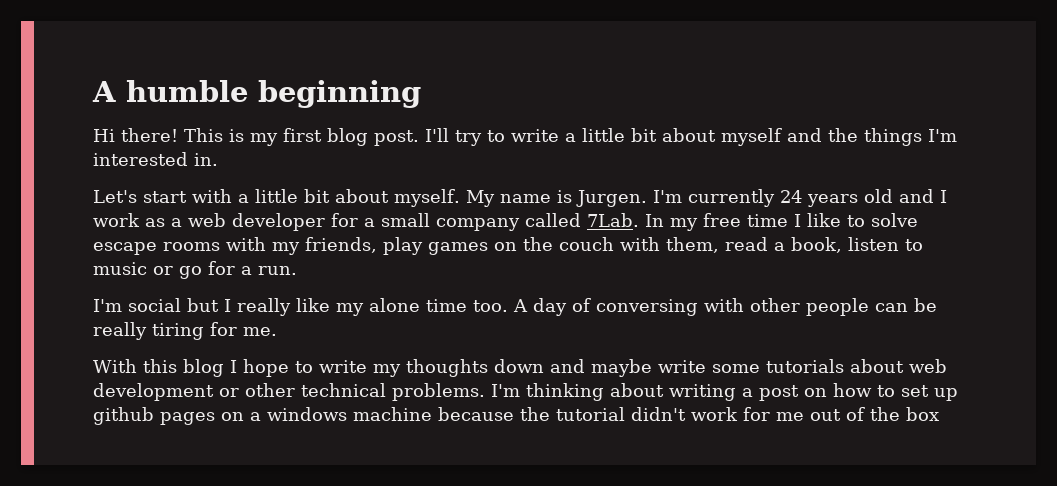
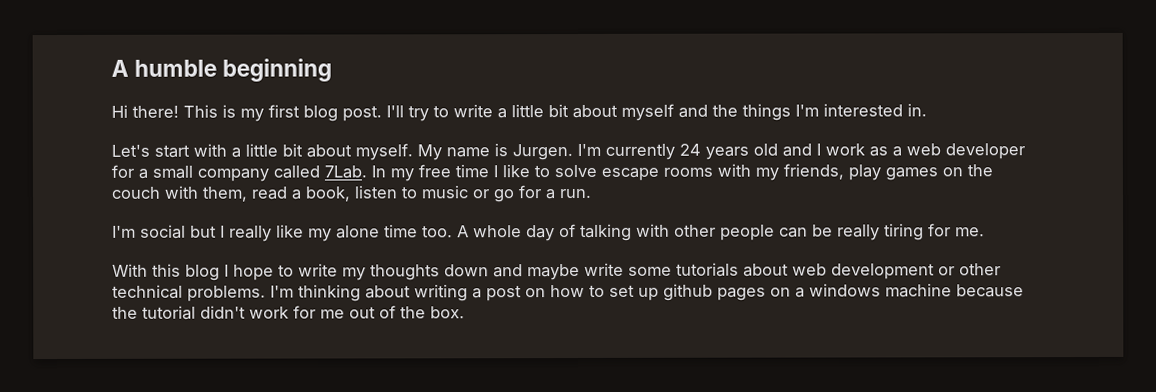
- A day of conversing with other people can be really tiring for me.
+ A whole day of talking with other people can be really tiring for me.
- I'm thinking about writing a post on how to set up github pages on a windows machine because the tutorial didn't work for me out of the box
+ I'm thinking about writing a post on how to set up github pages on a windows machine because the tutorial didn't work for me out of the box.

